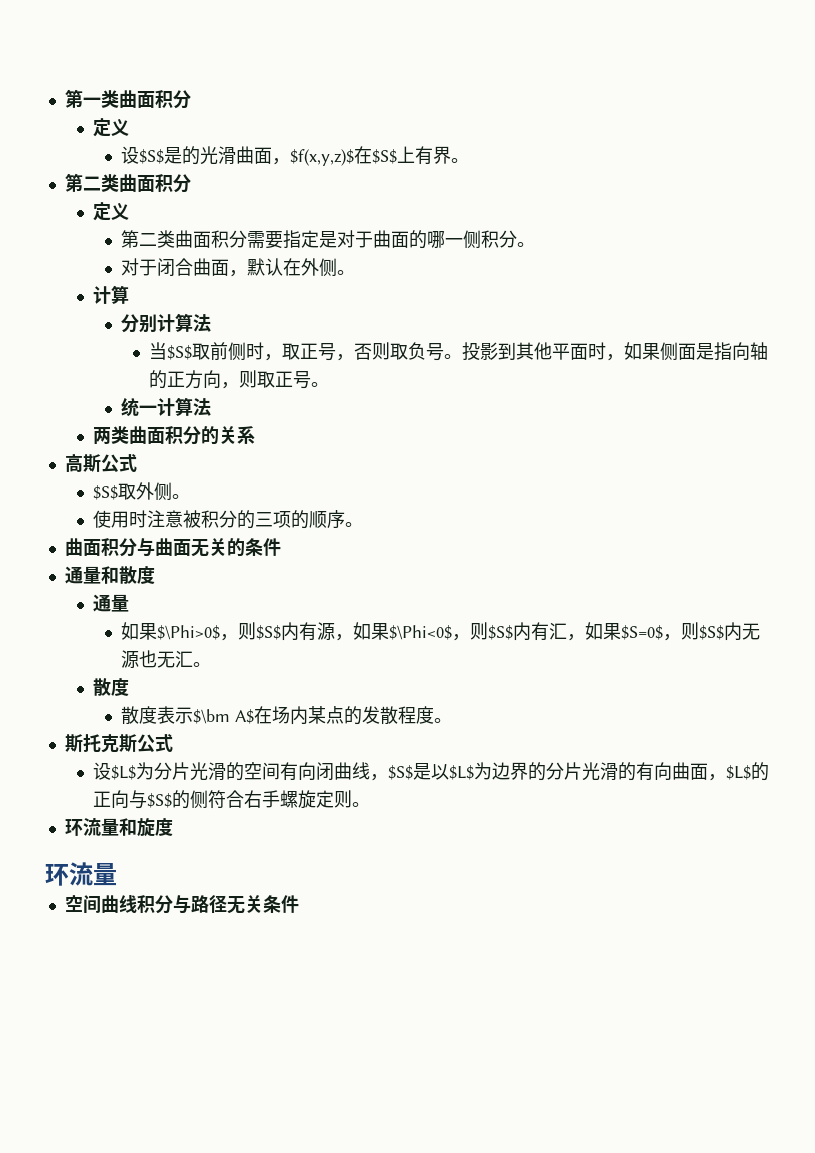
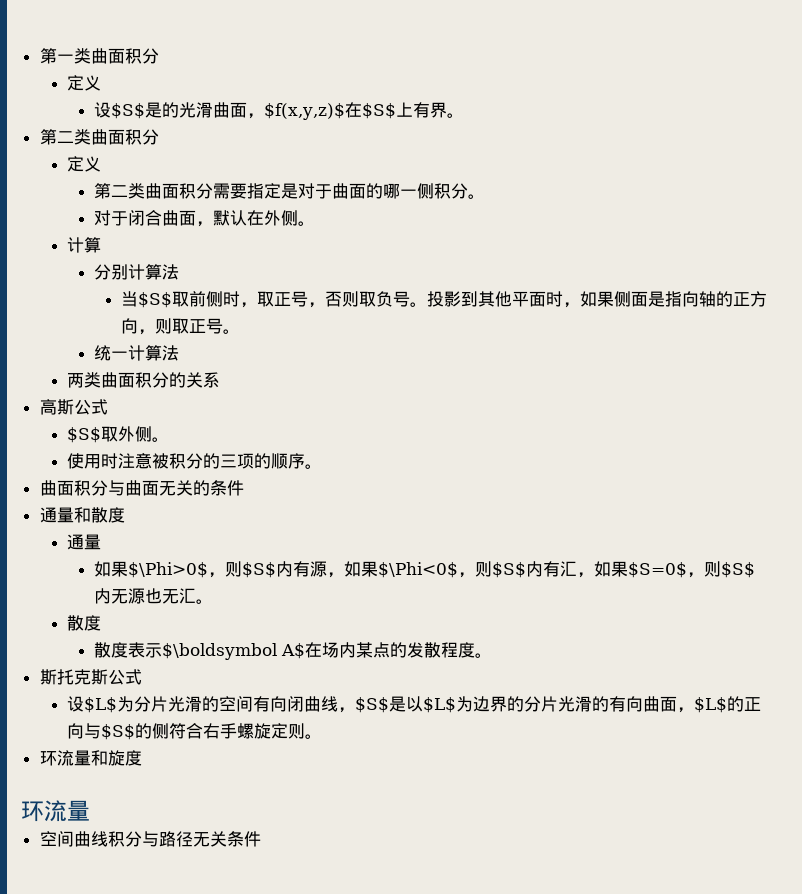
- 散度表示$\bm A$在场内某点的发散程度。
+ 散度表示$\boldsymbol A$在场内某点的发散程度。

